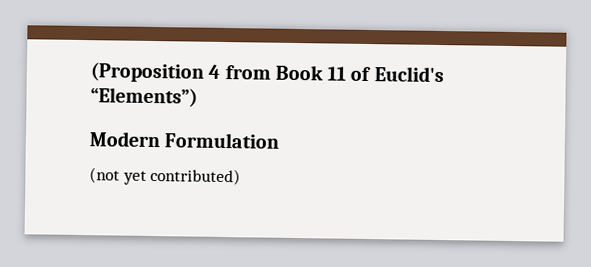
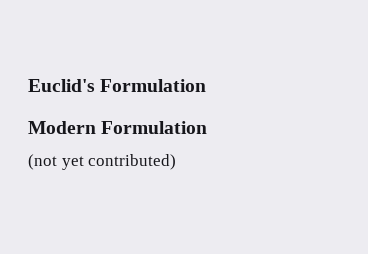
- (Proposition 4 from Book 11 of Euclid's “Elements”)
+ Euclid's Formulation

